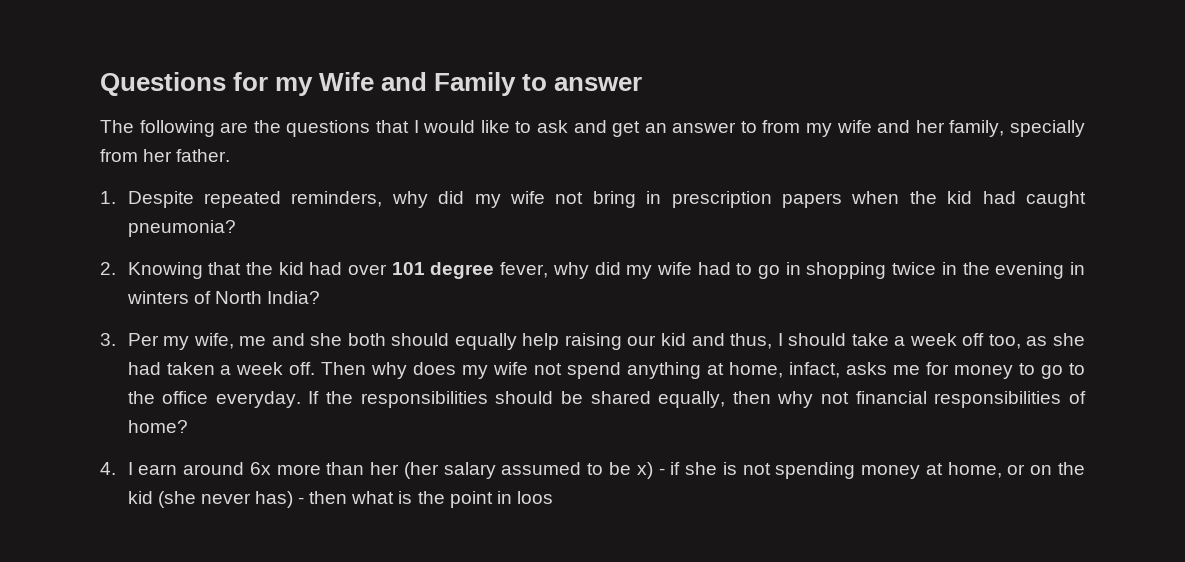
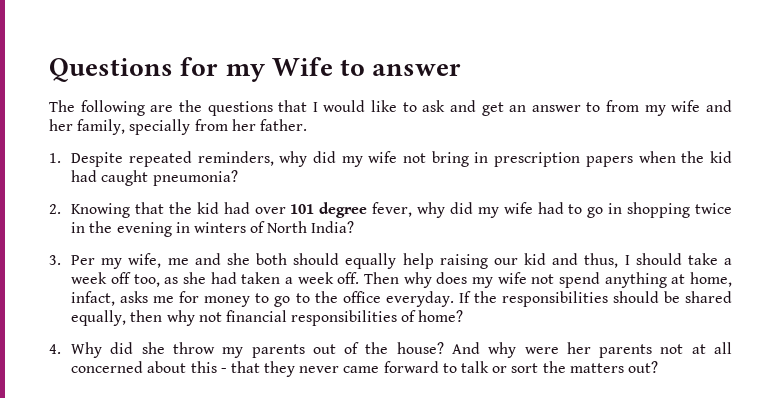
- Questions for my Wife and Family to answer
+ Questions for my Wife to answer
- 4. I earn around 6x more than her (her salary assumed to be x) - if she is not spending money at home, or on the kid (she never has) - then what is the point in loos
+ 4. Why did she throw my parents out of the house? And why were her parents not at all concerned about this - that they never came forward to talk or sort the matters out?

